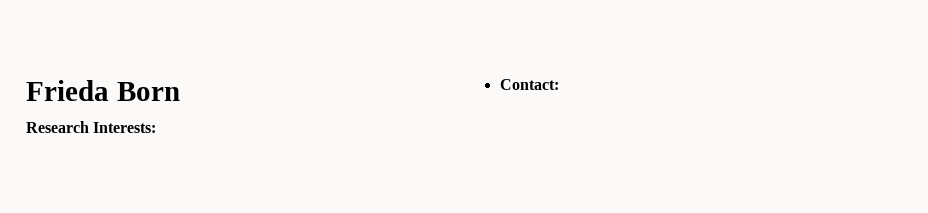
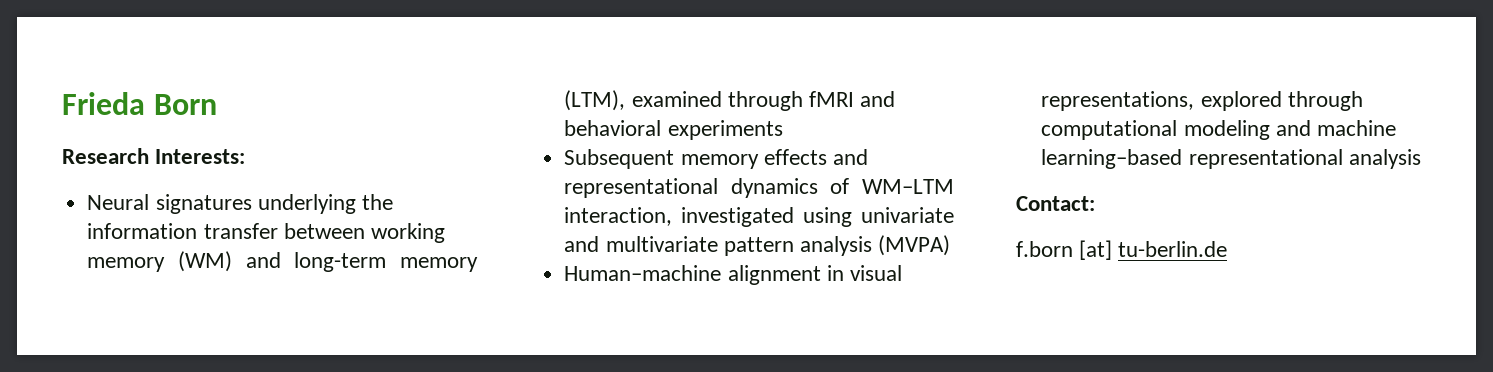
+ Neural signatures underlying the information transfer between working memory (WM) and long-term memory (LTM), examined through fMRI and behavioral experiments
+ Subsequent memory effects and representational dynamics of WM–LTM interaction, investigated using univariate and multivariate pattern analysis (MVPA)
+ Human–machine alignment in visual representations, explored through computational modeling and machine learning–based representational analysis
  Contact:
+ f.born [at] tu-berlin.de

